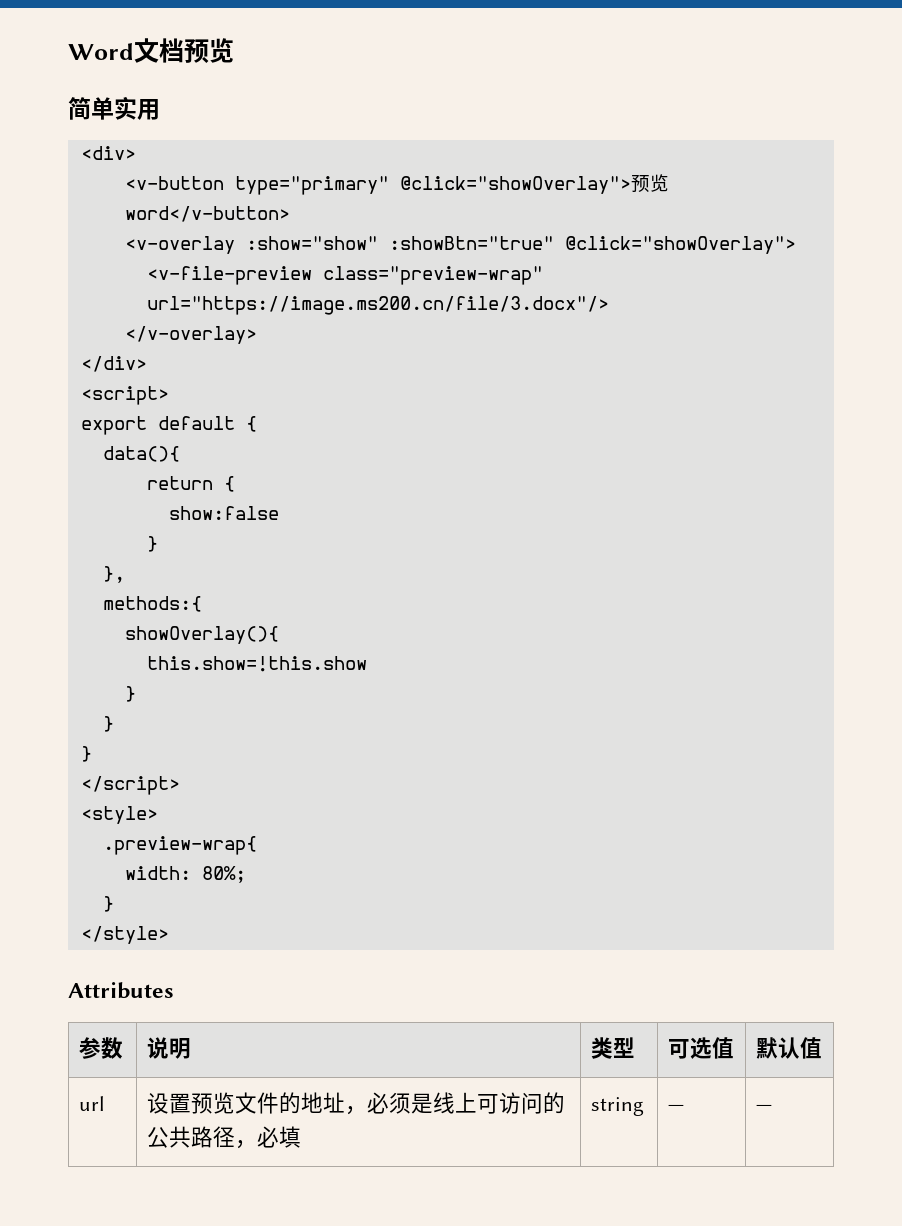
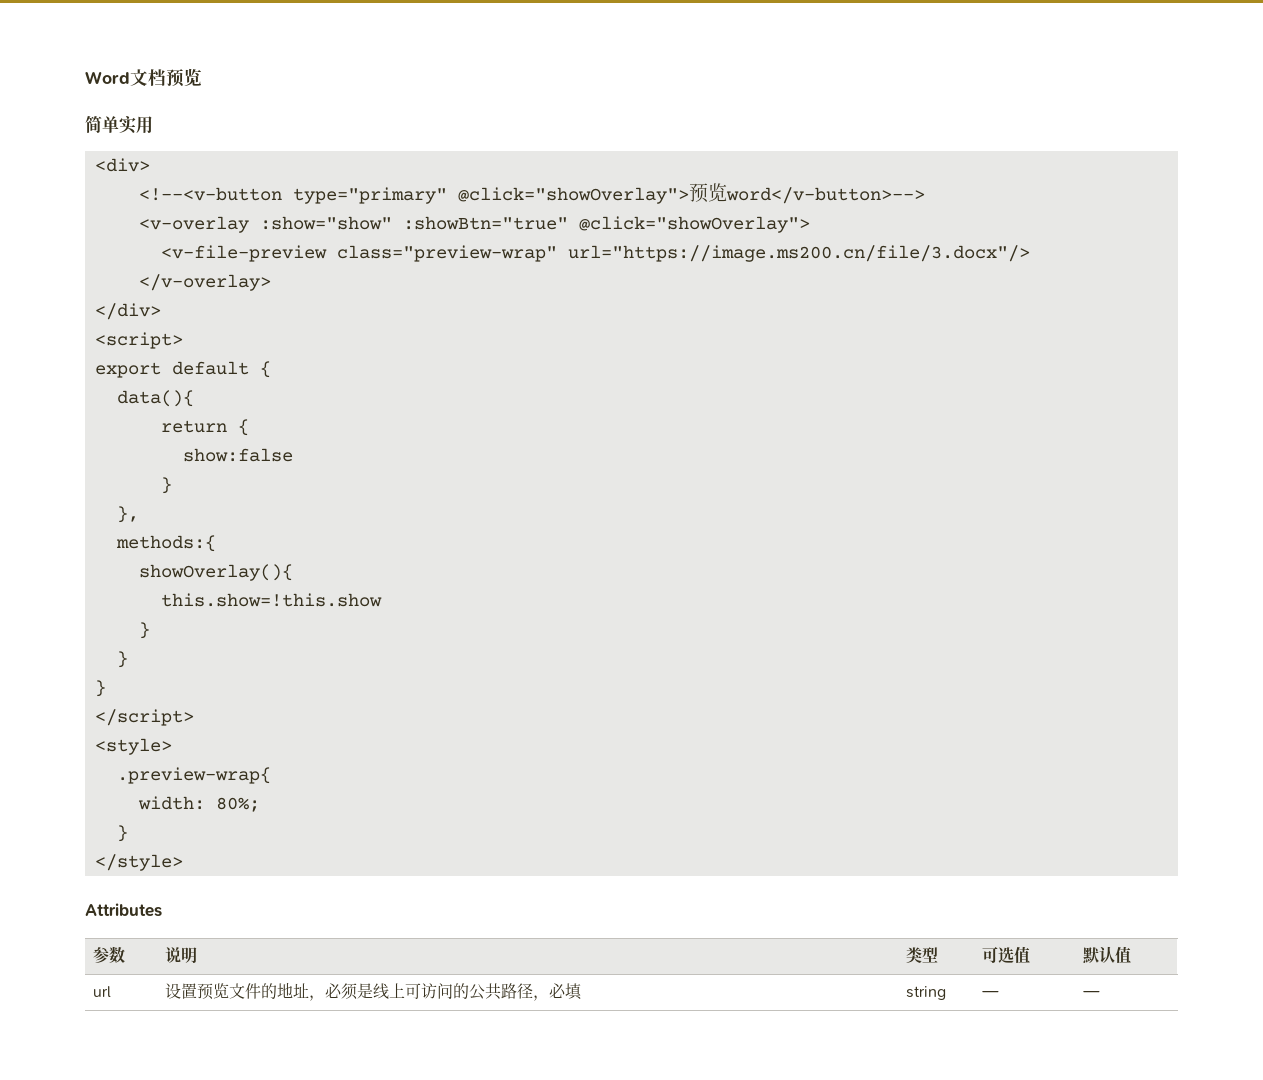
- <v-button type="primary" @click="showOverlay">预览word</v-button>
+ <!--<v-button type="primary" @click="showOverlay">预览word</v-button>-->

